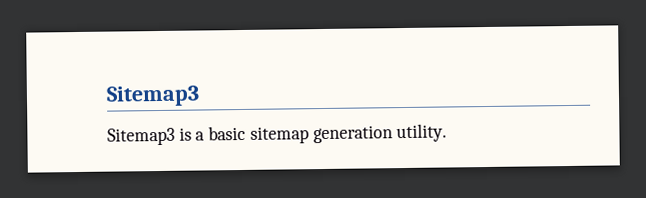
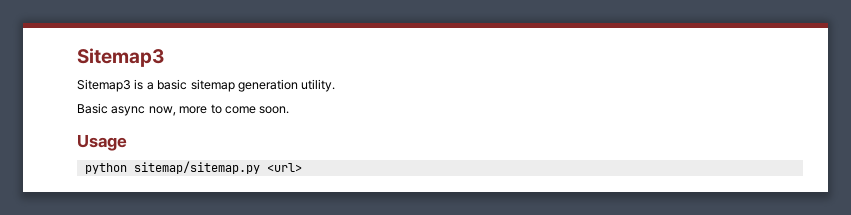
+ Basic async now, more to come soon.
+ Usage
+ python sitemap/sitemap.py <url>

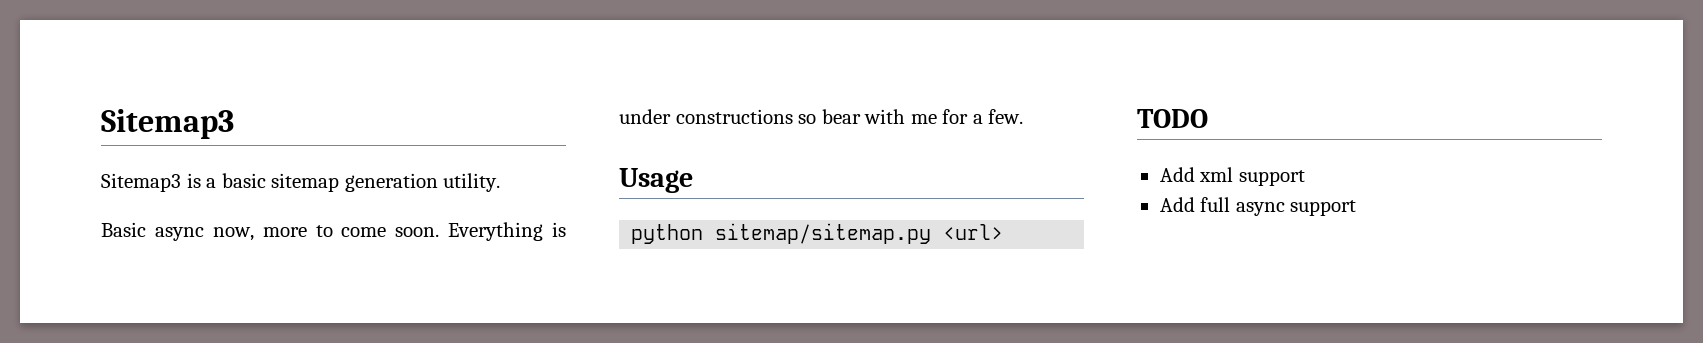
- Basic async now, more to come soon.
+ Basic async now, more to come soon. Everything is under constructions so bear with me for a few.
  Usage
  python sitemap/sitemap.py <url>
+ TODO
+ Add xml support
+ Add full async support

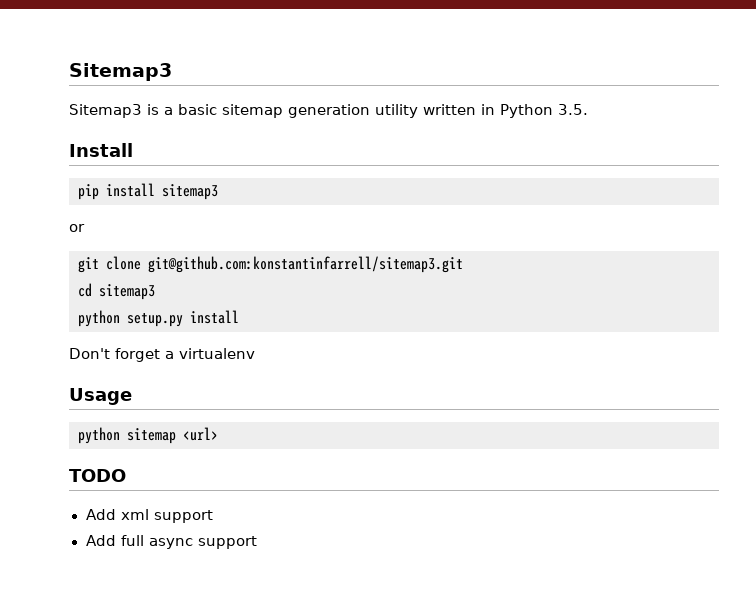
- Sitemap3 is a basic sitemap generation utility.
- Basic async now, more to come soon. Everything is under constructions so bear with me for a few.
+ Sitemap3 is a basic sitemap generation utility written in Python 3.5.
+ Install
+ pip install sitemap3
+ or
+ git clone git@github.com:konstantinfarrell/sitemap3.git
+ cd sitemap3
+ python setup.py install
+ Don't forget a virtualenv
- python sitemap/sitemap.py <url>
+ python sitemap <url>

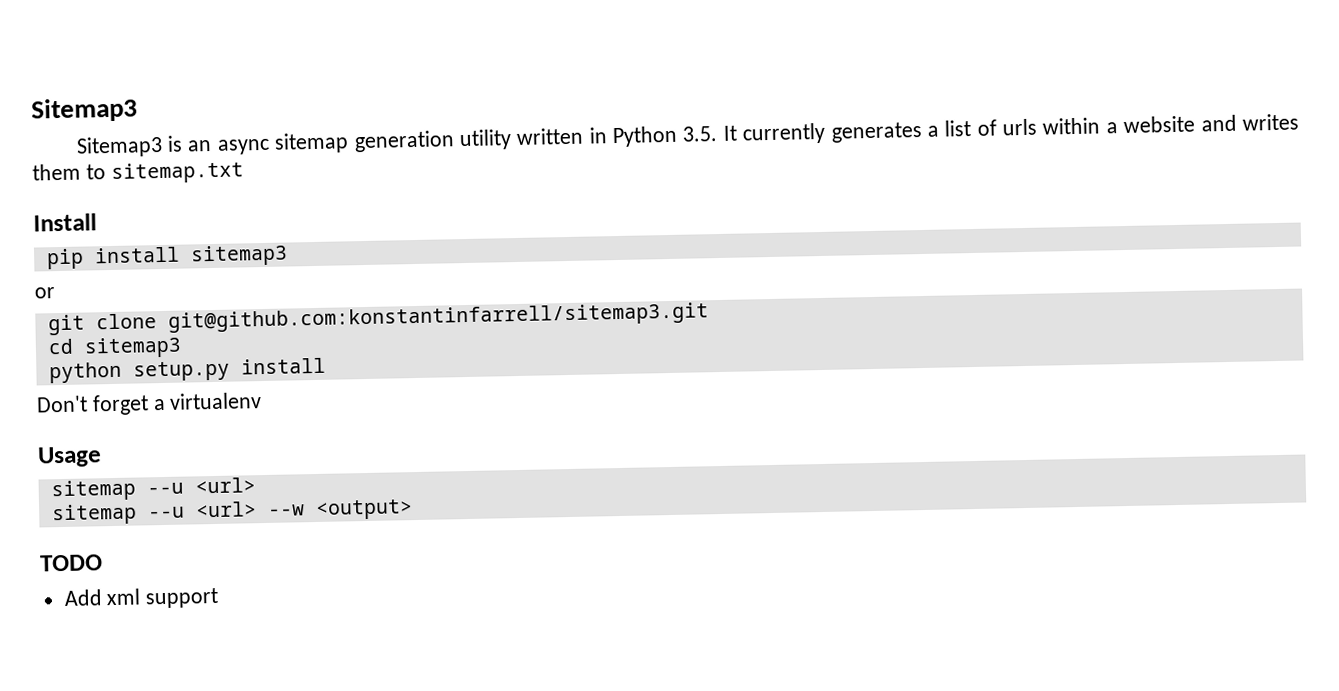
- Sitemap3 is a basic sitemap generation utility written in Python 3.5.
+ Sitemap3 is an async sitemap generation utility written in Python 3.5. It currently generates a list of urls within a website and writes them to sitemap.txt
  Usage
- python sitemap <url>
+ sitemap --u <url>
+ sitemap --u <url> --w <output>
- Add full async support

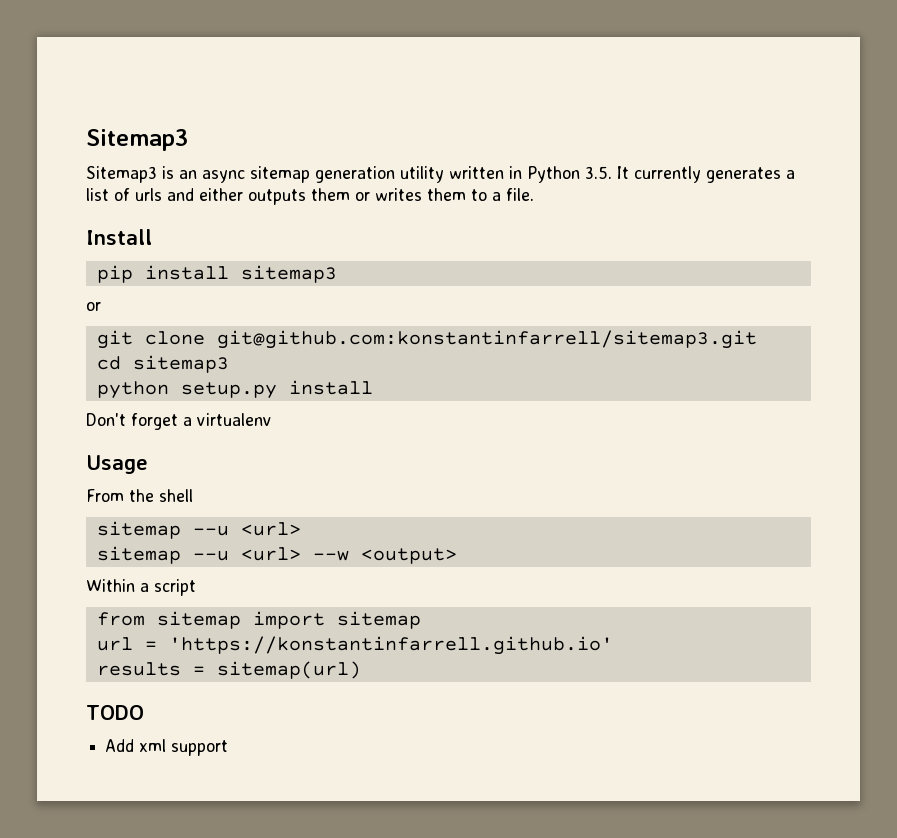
- Sitemap3 is an async sitemap generation utility written in Python 3.5. It currently generates a list of urls within a website and writes them to sitemap.txt
+ Sitemap3 is an async sitemap generation utility written in Python 3.5. It currently generates a list of urls and either outputs them or writes them to a file.
+ From the shell
+ Within a script
+ from sitemap import sitemap
+ url = 'https://konstantinfarrell.github.io'
+ results = sitemap(url)

